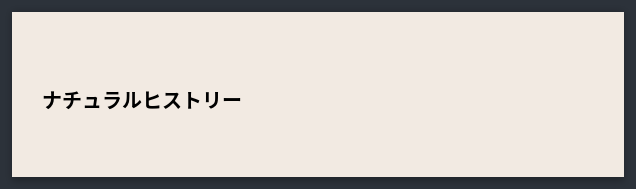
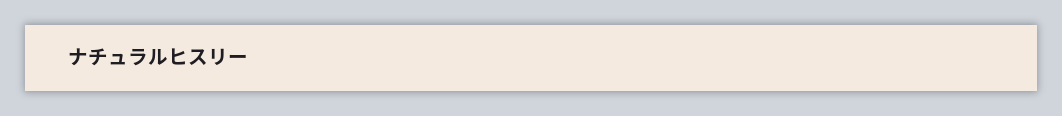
- ナチュラルヒストリー
+ ナチュラルヒスリー

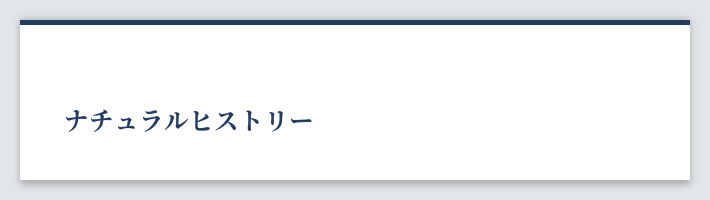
- ナチュラルヒスリー
+ ナチュラルヒストリー

